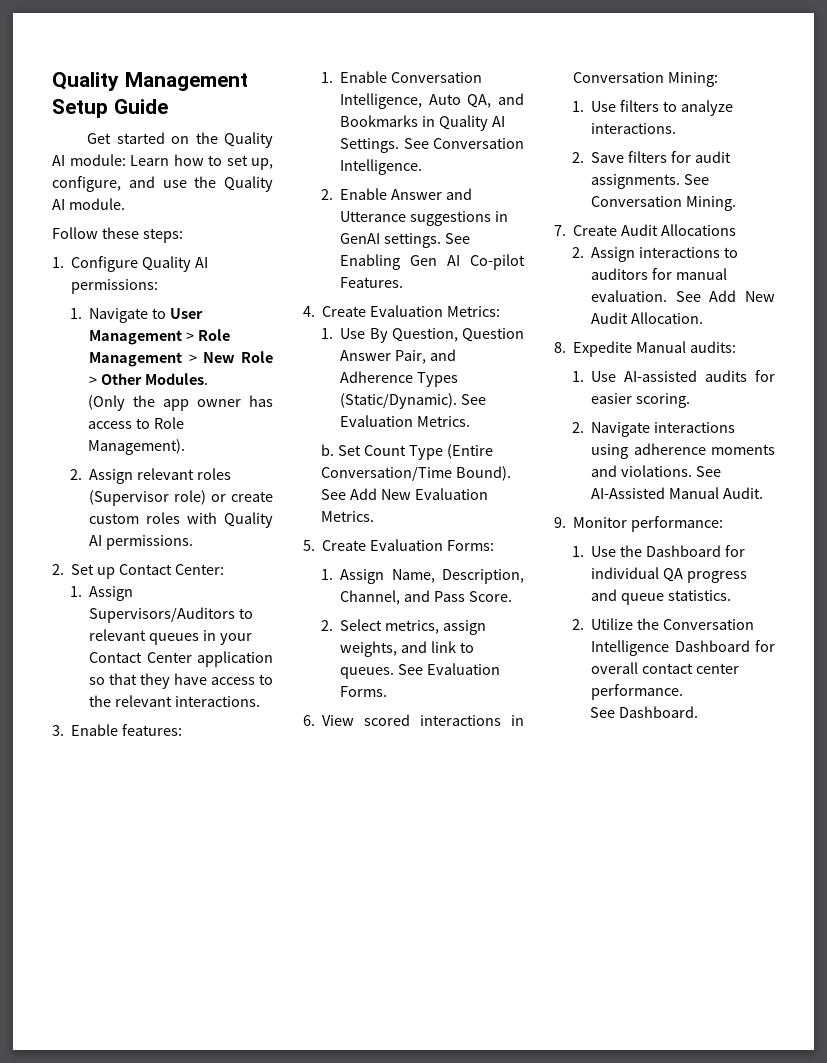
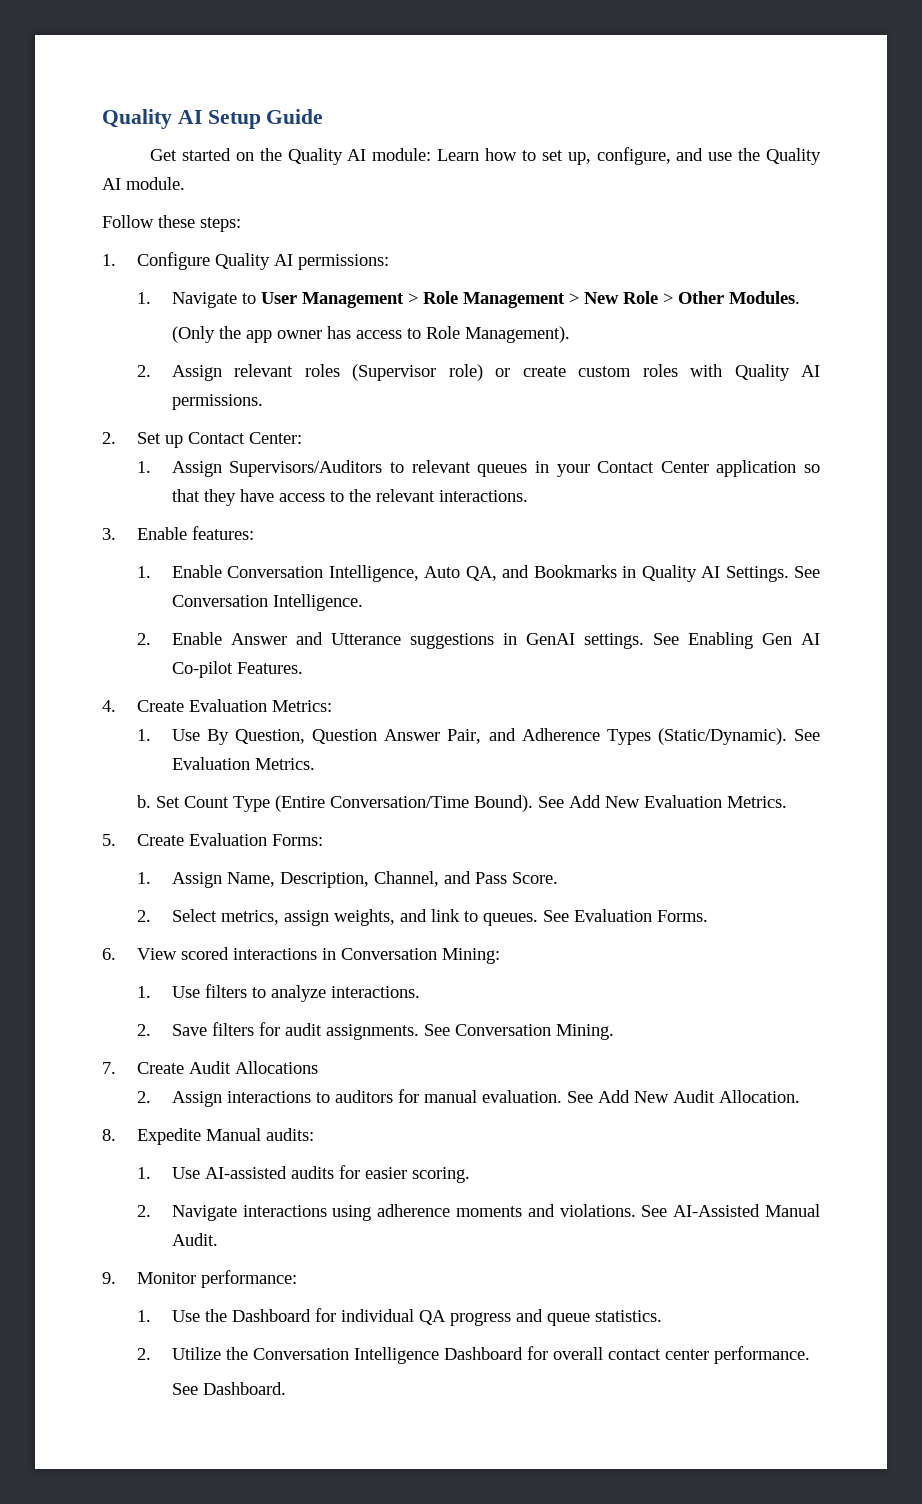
- Quality Management Setup Guide
+ Quality AI Setup Guide

